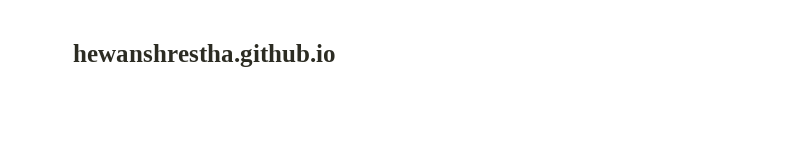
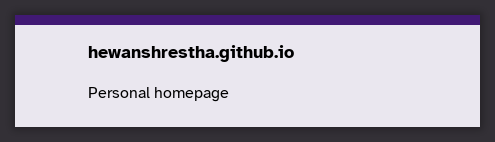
+ Personal homepage

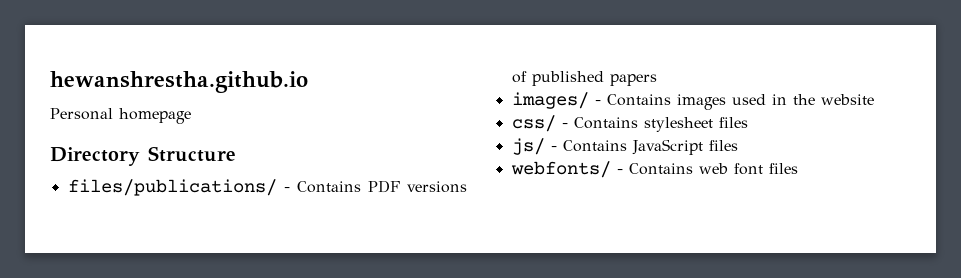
+ Directory Structure
+ files/publications/ - Contains PDF versions of published papers
+ images/ - Contains images used in the website
+ css/ - Contains stylesheet files
+ js/ - Contains JavaScript files
+ webfonts/ - Contains web font files

